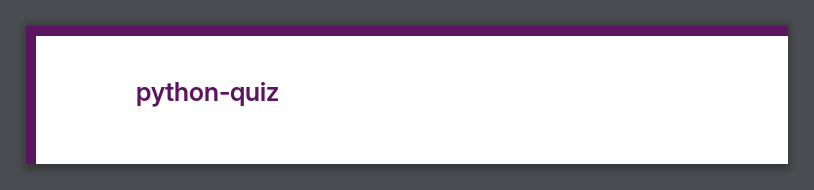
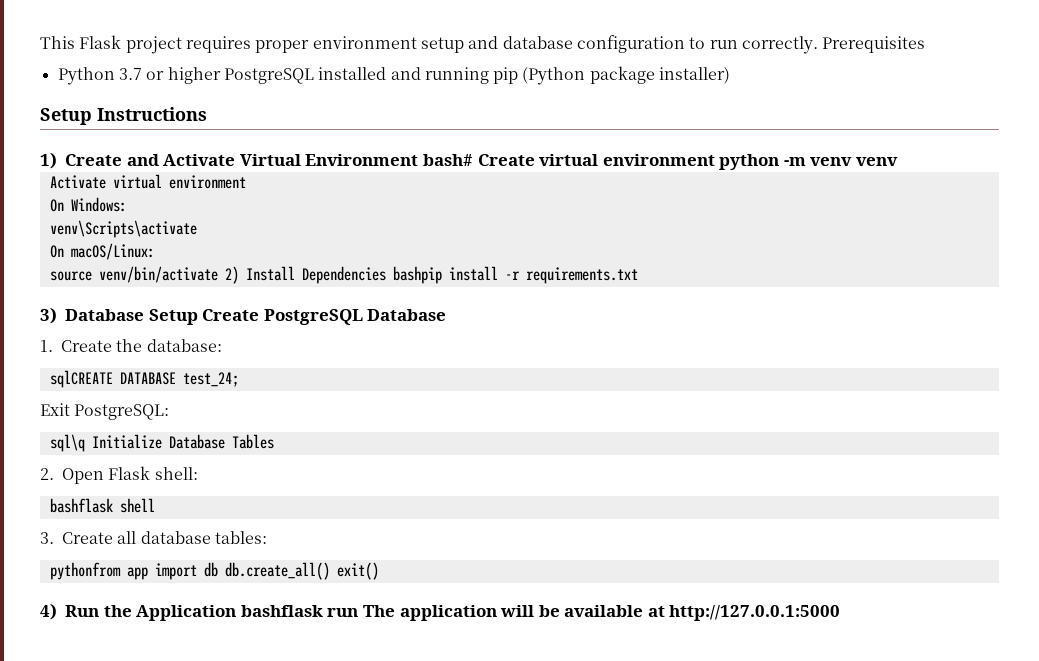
- python-quiz
+ This Flask project requires proper environment setup and database configuration to run correctly. Prerequisites
+ Python 3.7 or higher PostgreSQL installed and running pip (Python package installer)
+ Setup Instructions
+ 1) Create and Activate Virtual Environment bash# Create virtual environment python -m venv venv
+ Activate virtual environment
+ On Windows:
+ venv\Scripts\activate
+ On macOS/Linux:
+ source venv/bin/activate 2) Install Dependencies bashpip install -r requirements.txt
+ 3) Database Setup Create PostgreSQL Database
+ 1. Create the database:
+ sqlCREATE DATABASE test_24;
+ Exit PostgreSQL:
+ sql\q Initialize Database Tables
+ 2. Open Flask shell:
+ bashflask shell
+ 3. Create all database tables:
+ pythonfrom app import db db.create_all() exit()
+ 4) Run the Application bashflask run The application will be available at http://127.0.0.1:5000

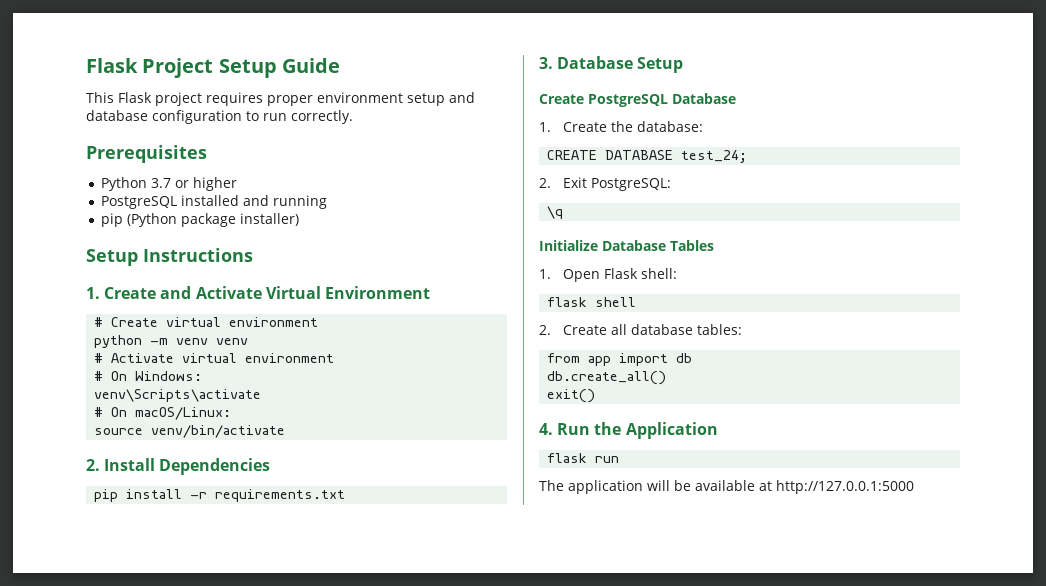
+ Flask Project Setup Guide
- This Flask project requires proper environment setup and database configuration to run correctly. Prerequisites
+ This Flask project requires proper environment setup and database configuration to run correctly.
+ Prerequisites
- Python 3.7 or higher PostgreSQL installed and running pip (Python package installer)
+ Python 3.7 or higher
+ PostgreSQL installed and running
+ pip (Python package installer)
- 1) Create and Activate Virtual Environment bash# Create virtual environment python -m venv venv
+ 1. Create and Activate Virtual Environment
+ # Create virtual environment
+ python -m venv venv
- Activate virtual environment
+ # Activate virtual environment
- On Windows:
+ # On Windows:
- On macOS/Linux:
+ # On macOS/Linux:
- source venv/bin/activate 2) Install Dependencies bashpip install -r requirements.txt
+ source venv/bin/activate
+ 2. Install Dependencies
+ pip install -r requirements.txt
- 3) Database Setup Create PostgreSQL Database
+ 3. Database Setup
+ Create PostgreSQL Database
- sqlCREATE DATABASE test_24;
+ CREATE DATABASE test_24;
- Exit PostgreSQL:
+ 2. Exit PostgreSQL:
- sql\q Initialize Database Tables
+ \q
+ Initialize Database Tables
- 2. Open Flask shell:
+ 1. Open Flask shell:
- bashflask shell
+ flask shell
- 3. Create all database tables:
+ 2. Create all database tables:
- pythonfrom app import db db.create_all() exit()
+ from app import db
+ db.create_all()
+ exit()
- 4) Run the Application bashflask run The application will be available at http://127.0.0.1:5000
+ 4. Run the Application
+ flask run
+ The application will be available at http://127.0.0.1:5000

